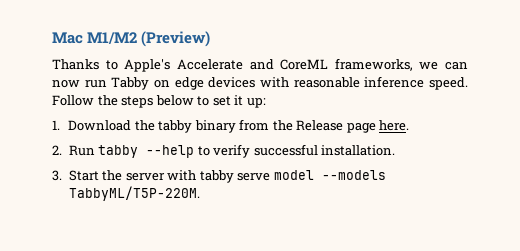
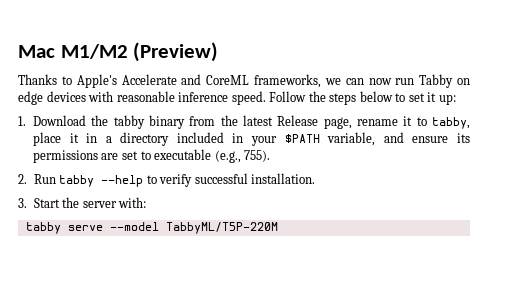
- 1. Download the tabby binary from the Release page here.
+ 1. Download the tabby binary from the latest Release page, rename it to tabby, place it in a directory included in your $PATH variable, and ensure its permissions are set to executable (e.g., 755).
- 3. Start the server with tabby serve model --models TabbyML/T5P-220M.
+ 3. Start the server with:
+ tabby serve --model TabbyML/T5P-220M

